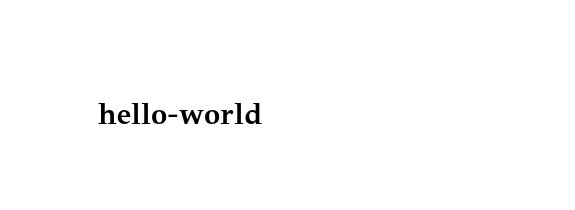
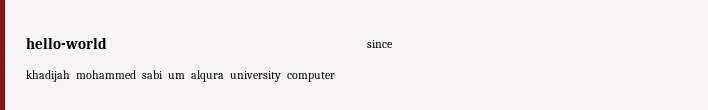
+ khadijah mohammed sabi um alqura university computer since

